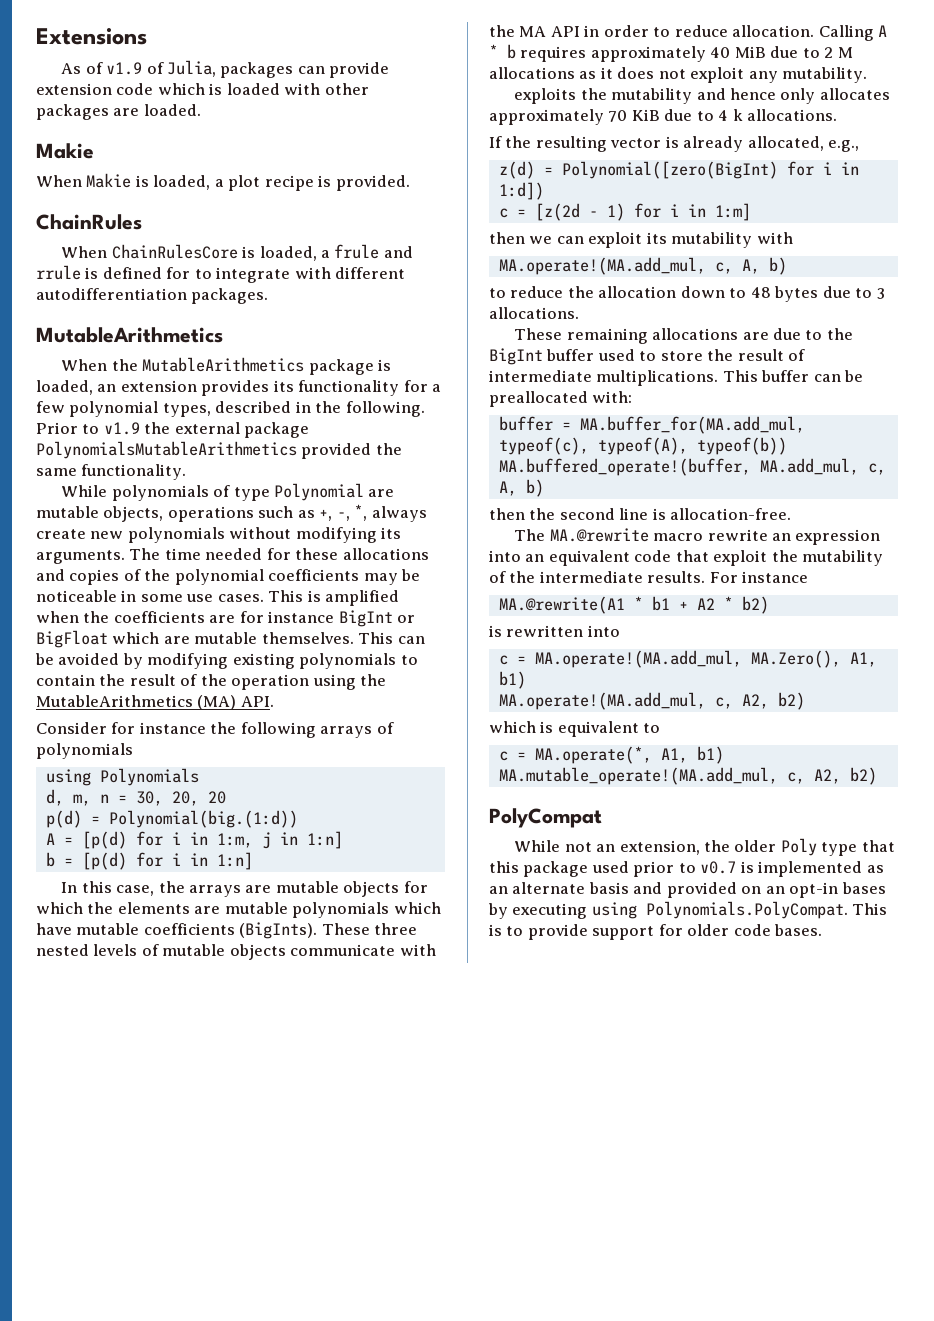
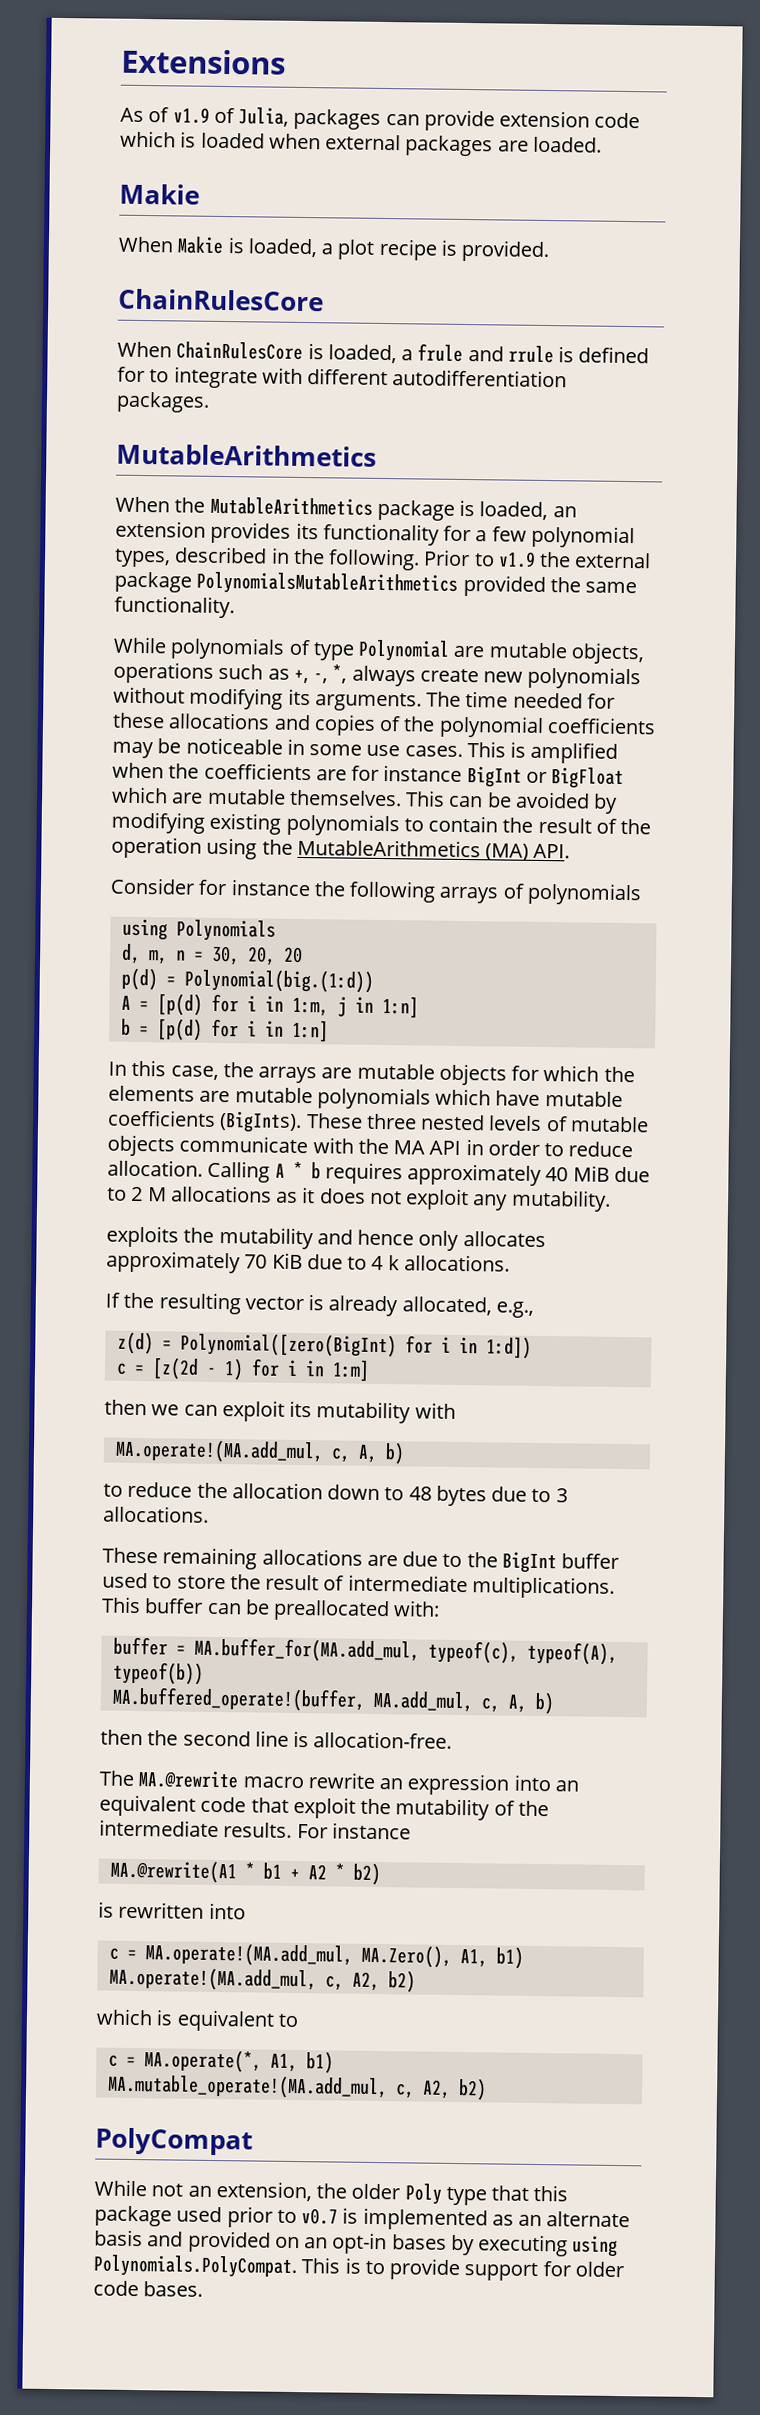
- As of v1.9 of Julia, packages can provide extension code which is loaded with other packages are loaded.
+ As of v1.9 of Julia, packages can provide extension code which is loaded when external packages are loaded.
  When Makie is loaded, a plot recipe is provided.
- ChainRules
+ ChainRulesCore

